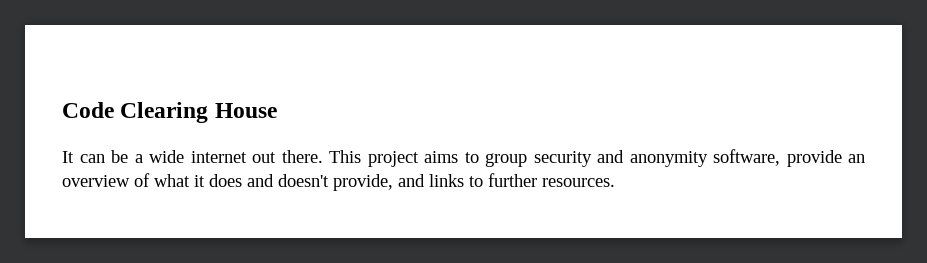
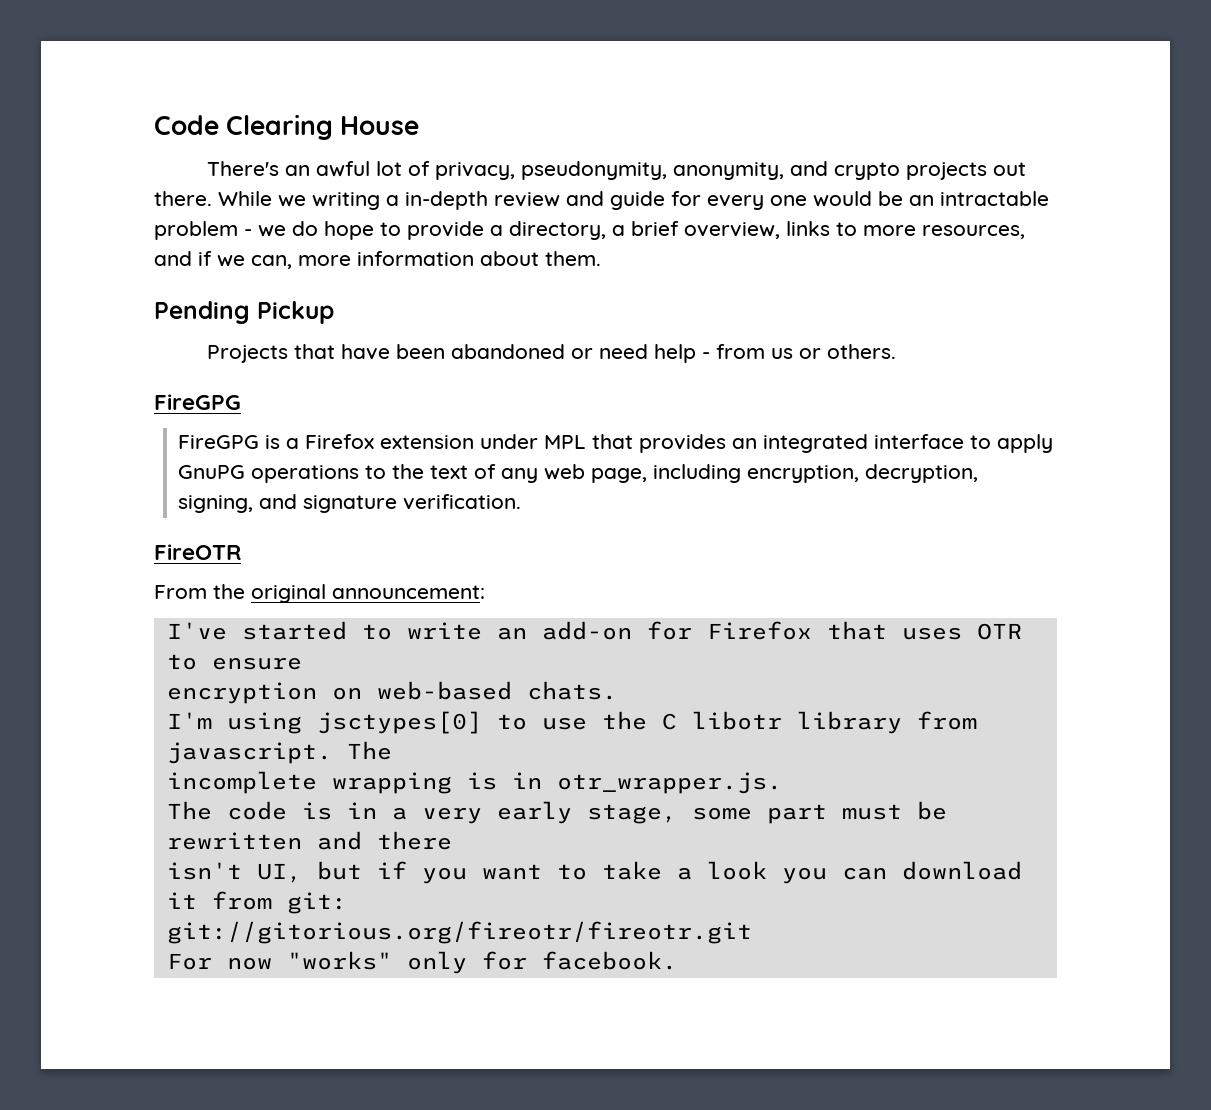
- It can be a wide internet out there. This project aims to group security and anonymity software, provide an overview of what it does and doesn't provide, and links to further resources.
+ There's an awful lot of privacy, pseudonymity, anonymity, and crypto projects out there. While we writing a in-depth review and guide for every one would be an intractable problem - we do hope to provide a directory, a brief overview, links to more resources, and if we can, more information about them.
+ Pending Pickup
+ Projects that have been abandoned or need help - from us or others.
+ FireGPG
+ FireGPG is a Firefox extension under MPL that provides an integrated interface to apply GnuPG operations to the text of any web page, including encryption, decryption, signing, and signature verification.
+ FireOTR
+ From the original announcement:
+ I've started to write an add-on for Firefox that uses OTR to ensure
+ encryption on web-based chats.
+ I'm using jsctypes[0] to use the C libotr library from javascript. The
+ incomplete wrapping is in otr_wrapper.js.
+ The code is in a very early stage, some part must be rewritten and there
+ isn't UI, but if you want to take a look you can download it from git:
+ git://gitorious.org/fireotr/fireotr.git
+ For now "works" only for facebook.

